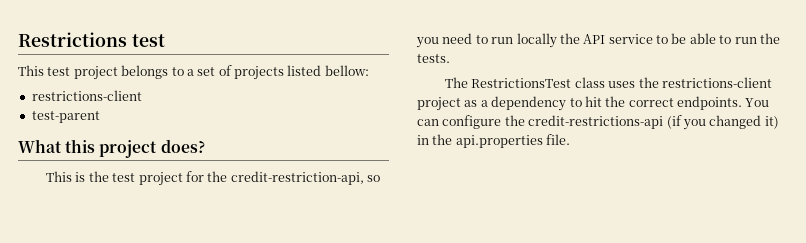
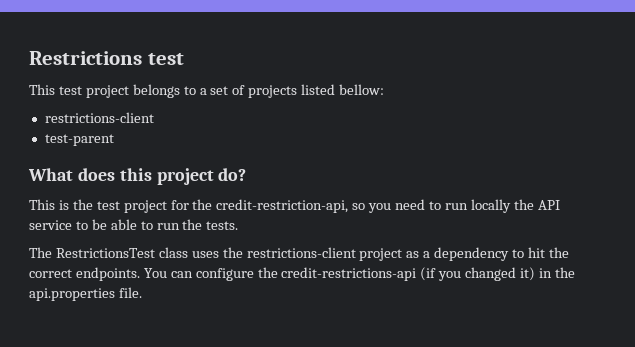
- What this project does?
+ What does this project do?

